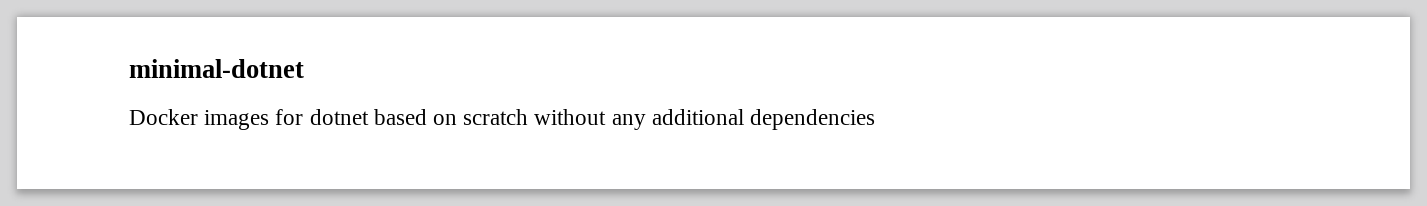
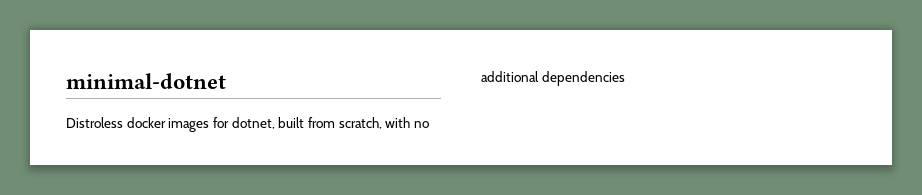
- Docker images for dotnet based on scratch without any additional dependencies
+ Distroless docker images for dotnet, built from scratch, with no additional dependencies

